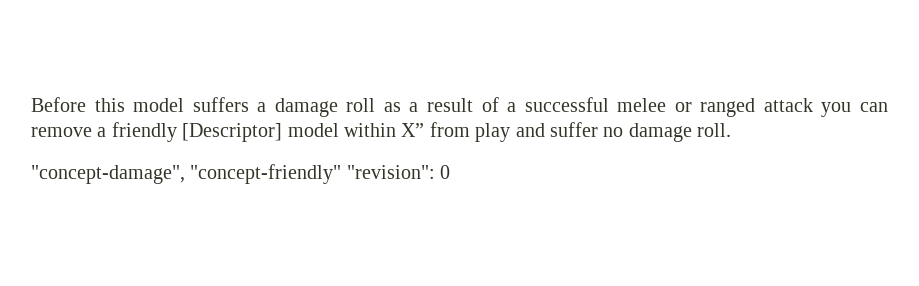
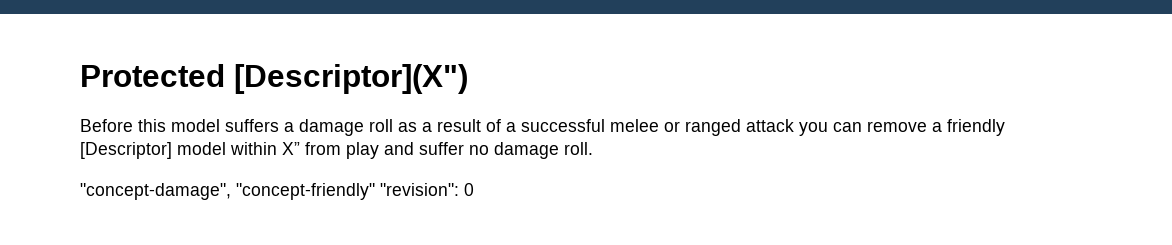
+ Protected [Descriptor](X")

